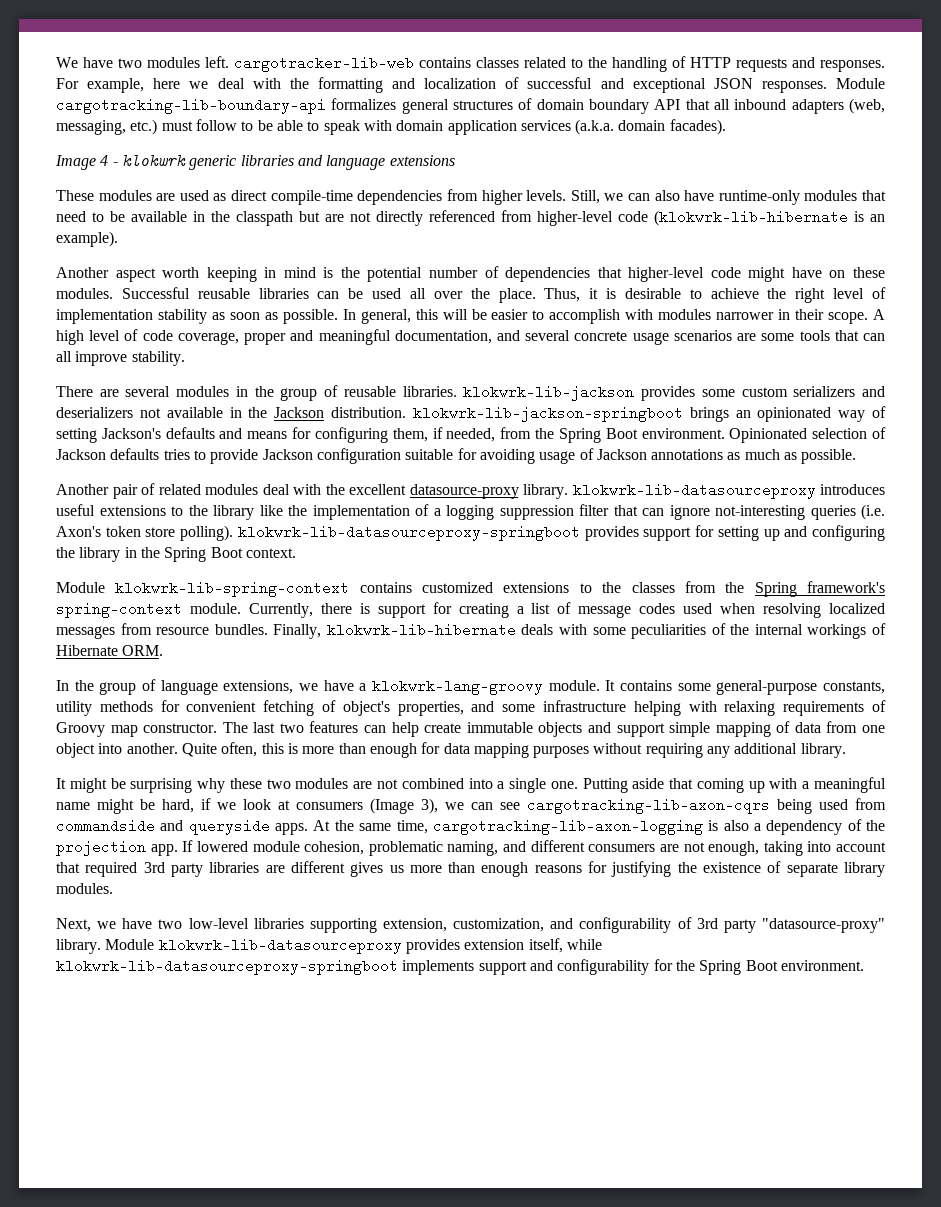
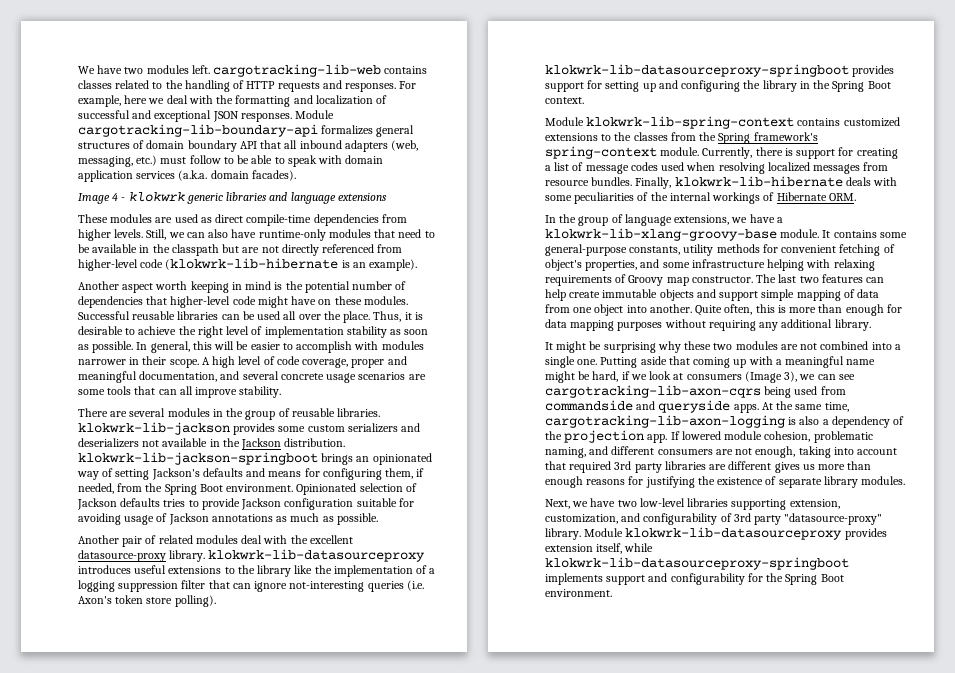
- We have two modules left. cargotracker-lib-web contains classes related to the handling of HTTP requests and responses.
+ We have two modules left. cargotracking-lib-web contains classes related to the handling of HTTP requests and responses.
- In the group of language extensions, we have a klokwrk-lang-groovy module.
+ In the group of language extensions, we have a klokwrk-lib-xlang-groovy-base module.

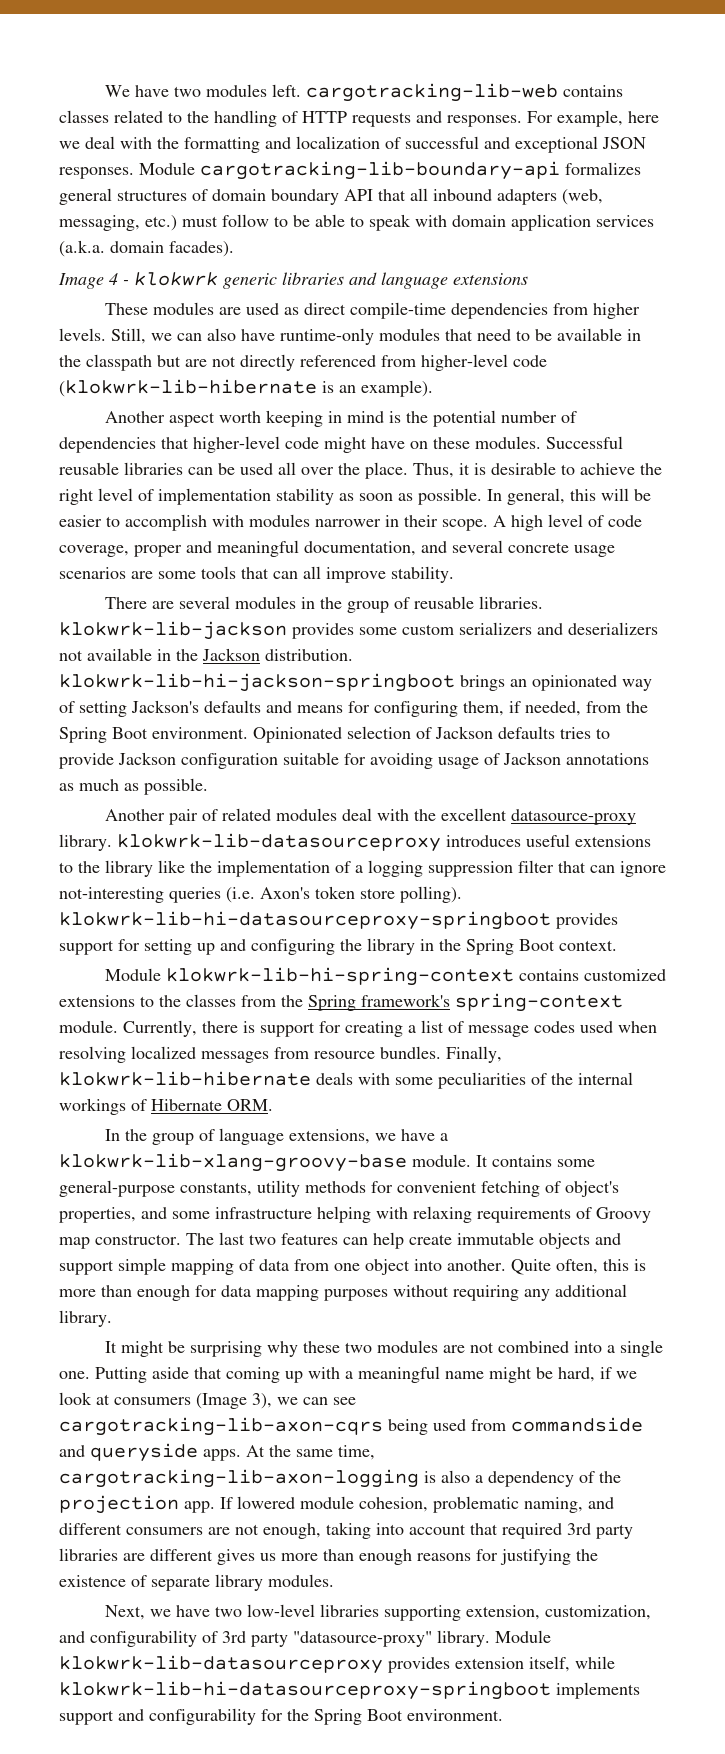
- There are several modules in the group of reusable libraries. klokwrk-lib-jackson provides some custom serializers and deserializers not available in the Jackson distribution. klokwrk-lib-jackson-springboot brings an opinionated way of setting Jackson's defaults and means for configuring them, if needed, from the Spring Boot environment.
+ There are several modules in the group of reusable libraries. klokwrk-lib-jackson provides some custom serializers and deserializers not available in the Jackson distribution. klokwrk-lib-hi-jackson-springboot brings an opinionated way of setting Jackson's defaults and means for configuring them, if needed, from the Spring Boot environment.
- Another pair of related modules deal with the excellent datasource-proxy library. klokwrk-lib-datasourceproxy introduces useful extensions to the library like the implementation of a logging suppression filter that can ignore not-interesting queries (i.e. Axon's token store polling). klokwrk-lib-datasourceproxy-springboot provides support for setting up and configuring the library in the Spring Boot context.
+ Another pair of related modules deal with the excellent datasource-proxy library. klokwrk-lib-datasourceproxy introduces useful extensions to the library like the implementation of a logging suppression filter that can ignore not-interesting queries (i.e. Axon's token store polling). klokwrk-lib-hi-datasourceproxy-springboot provides support for setting up and configuring the library in the Spring Boot context.
- Module klokwrk-lib-spring-context contains customized extensions to the classes from the Spring framework's spring-context module.
+ Module klokwrk-lib-hi-spring-context contains customized extensions to the classes from the Spring framework's spring-context module.
- Module klokwrk-lib-datasourceproxy provides extension itself, while klokwrk-lib-datasourceproxy-springboot implements support and configurability for the Spring Boot environment.
+ Module klokwrk-lib-datasourceproxy provides extension itself, while klokwrk-lib-hi-datasourceproxy-springboot implements support and configurability for the Spring Boot environment.

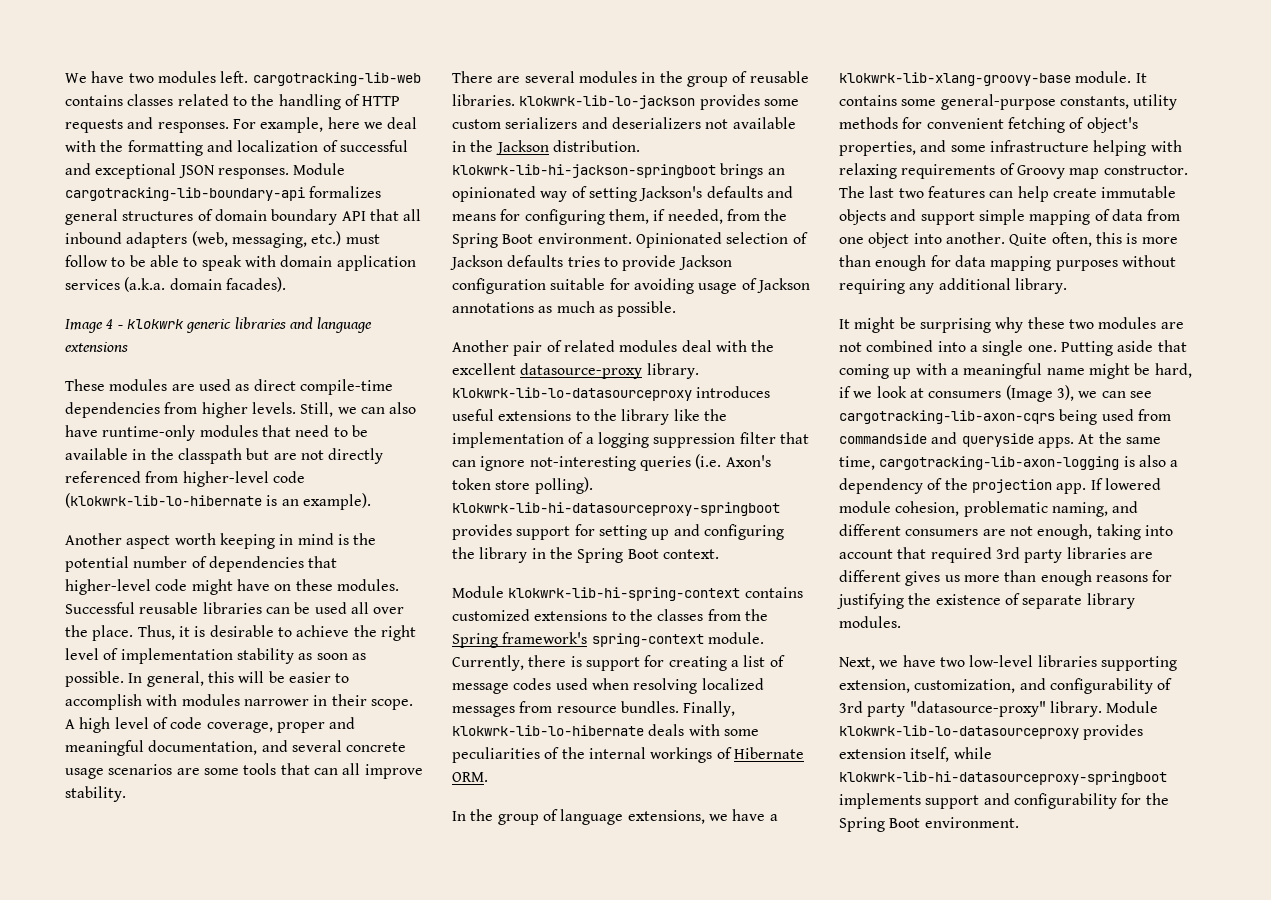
- Still, we can also have runtime-only modules that need to be available in the classpath but are not directly referenced from higher-level code (klokwrk-lib-hibernate is an example).
+ Still, we can also have runtime-only modules that need to be available in the classpath but are not directly referenced from higher-level code (klokwrk-lib-lo-hibernate is an example).
- There are several modules in the group of reusable libraries. klokwrk-lib-jackson provides some custom serializers and deserializers not available in the Jackson distribution. klokwrk-lib-hi-jackson-springboot brings an opinionated way of setting Jackson's defaults and means for configuring them, if needed, from the Spring Boot environment.
+ There are several modules in the group of reusable libraries. klokwrk-lib-lo-jackson provides some custom serializers and deserializers not available in the Jackson distribution. klokwrk-lib-hi-jackson-springboot brings an opinionated way of setting Jackson's defaults and means for configuring them, if needed, from the Spring Boot environment.
- Another pair of related modules deal with the excellent datasource-proxy library. klokwrk-lib-datasourceproxy introduces useful extensions to the library like the implementation of a logging suppression filter that can ignore not-interesting queries (i.e. Axon's token store polling). klokwrk-lib-hi-datasourceproxy-springboot provides support for setting up and configuring the library in the Spring Boot context.
+ Another pair of related modules deal with the excellent datasource-proxy library. klokwrk-lib-lo-datasourceproxy introduces useful extensions to the library like the implementation of a logging suppression filter that can ignore not-interesting queries (i.e. Axon's token store polling). klokwrk-lib-hi-datasourceproxy-springboot provides support for setting up and configuring the library in the Spring Boot context.
- Finally, klokwrk-lib-hibernate deals with some peculiarities of the internal workings of Hibernate ORM.
+ Finally, klokwrk-lib-lo-hibernate deals with some peculiarities of the internal workings of Hibernate ORM.
- Module klokwrk-lib-datasourceproxy provides extension itself, while klokwrk-lib-hi-datasourceproxy-springboot implements support and configurability for the Spring Boot environment.
+ Module klokwrk-lib-lo-datasourceproxy provides extension itself, while klokwrk-lib-hi-datasourceproxy-springboot implements support and configurability for the Spring Boot environment.

